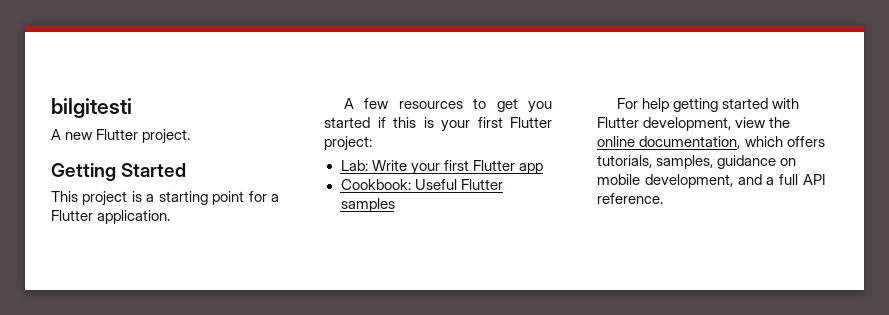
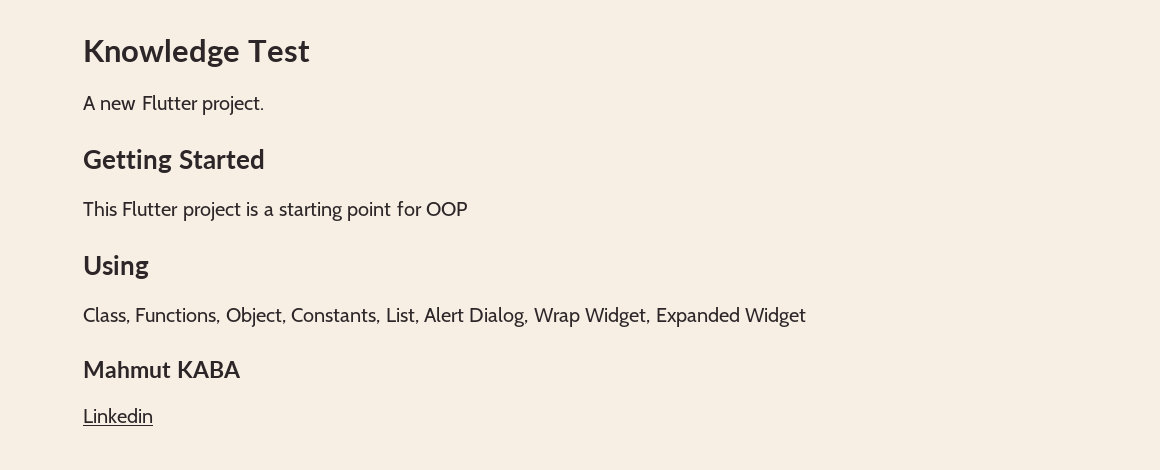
- bilgitesti
+ Knowledge Test
- This project is a starting point for a Flutter application.
- A few resources to get you started if this is your first Flutter project:
- Lab: Write your first Flutter app
- Cookbook: Useful Flutter samples
- For help getting started with Flutter development, view the online documentation, which offers tutorials, samples, guidance on mobile development, and a full API reference.
+ This Flutter project is a starting point for OOP
+ Using
+ Class, Functions, Object, Constants, List, Alert Dialog, Wrap Widget, Expanded Widget
+ Mahmut KABA
+ Linkedin

